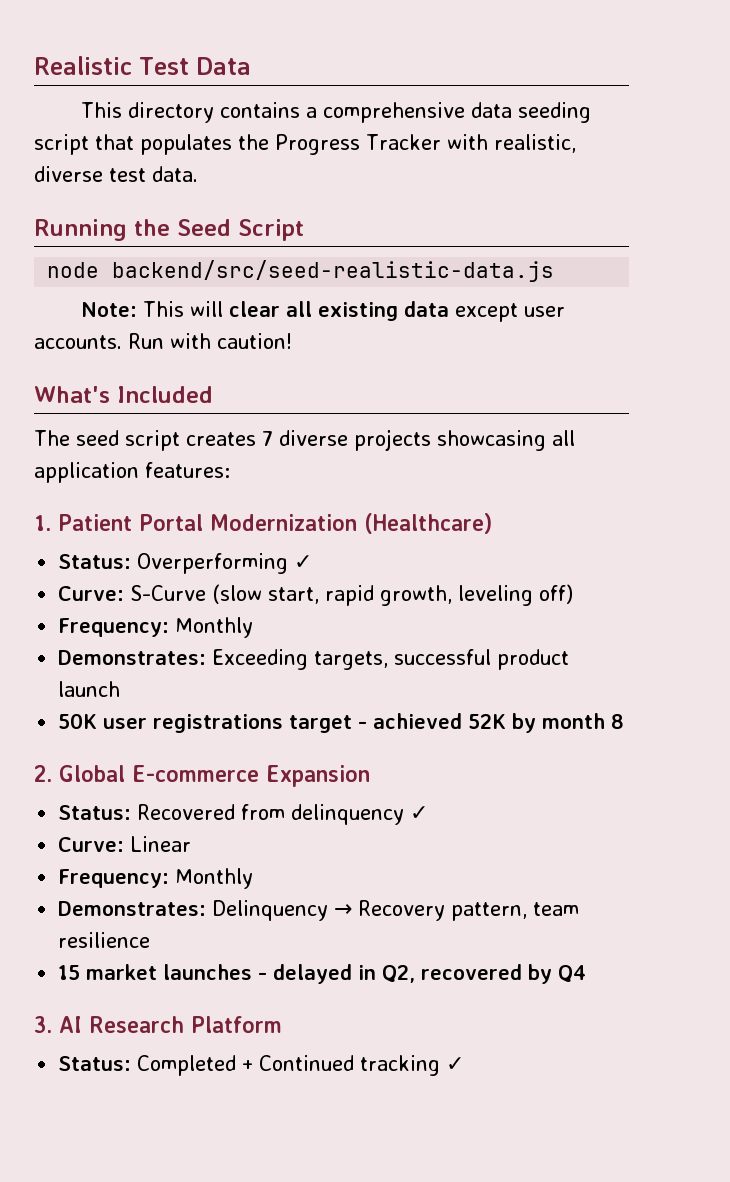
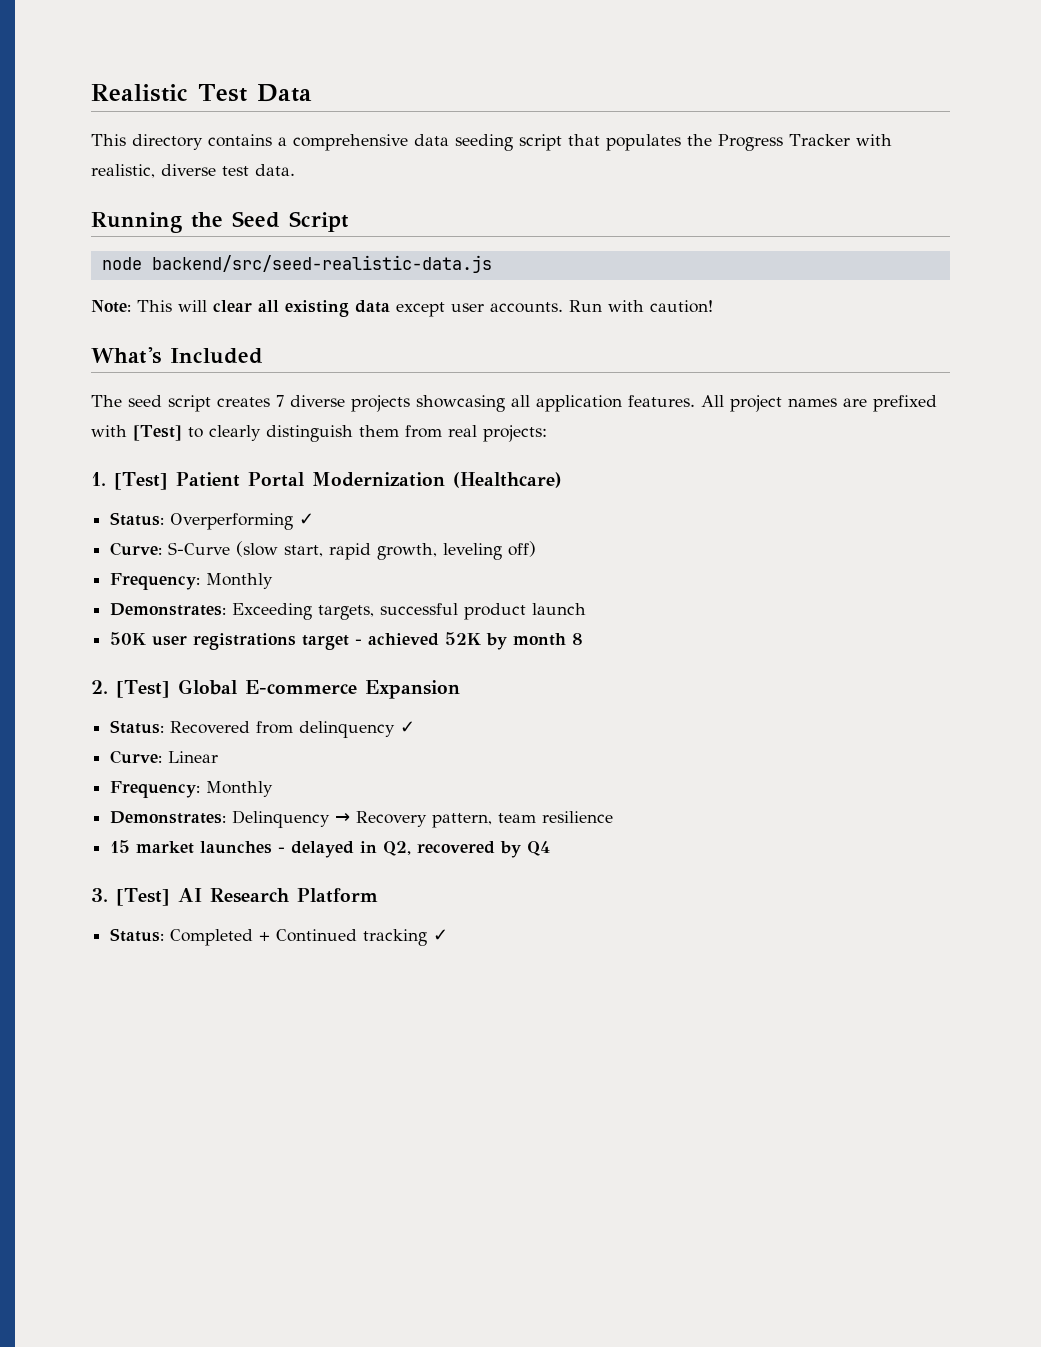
- The seed script creates 7 diverse projects showcasing all application features:
+ The seed script creates 7 diverse projects showcasing all application features. All project names are prefixed with [Test] to clearly distinguish them from real projects:
- 1. Patient Portal Modernization (Healthcare)
+ 1. [Test] Patient Portal Modernization (Healthcare)
- 2. Global E-commerce Expansion
+ 2. [Test] Global E-commerce Expansion
- 3. AI Research Platform
+ 3. [Test] AI Research Platform

